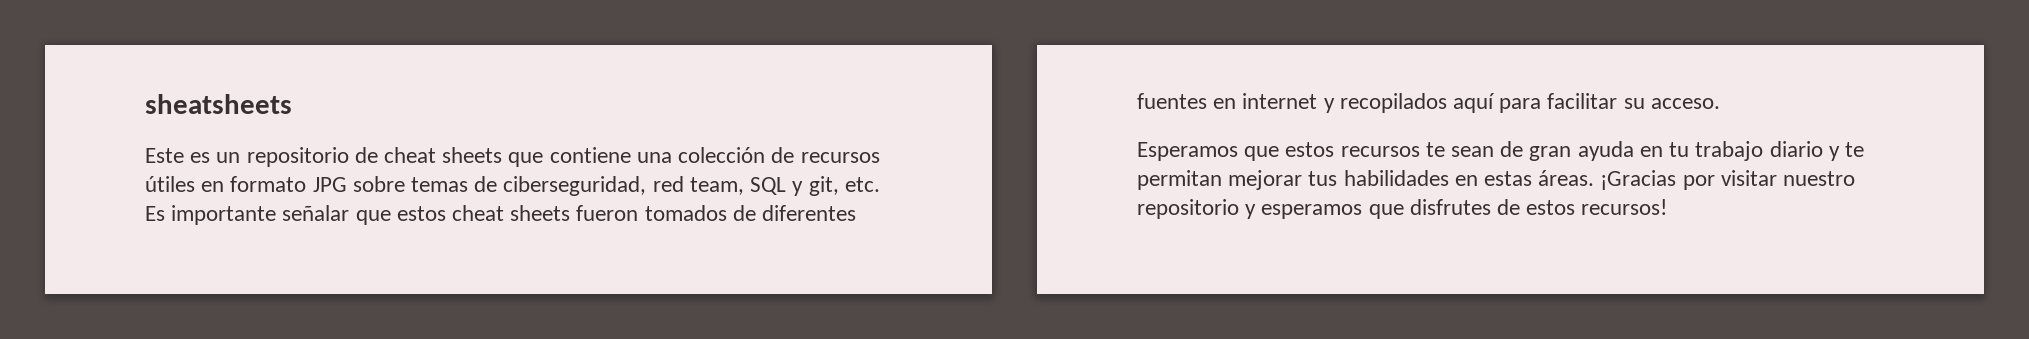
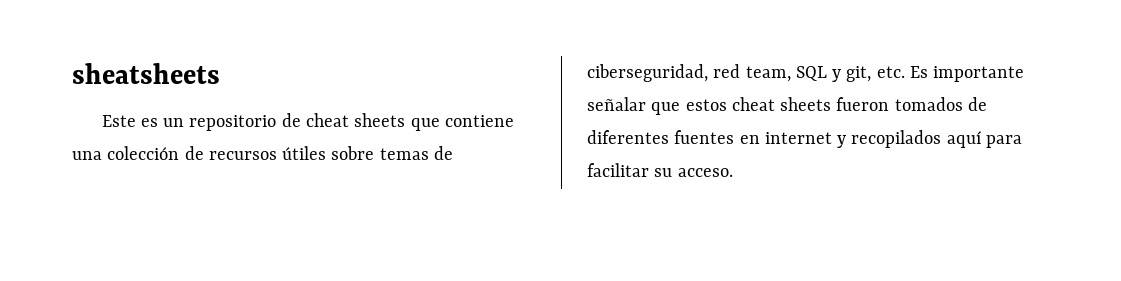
- Este es un repositorio de cheat sheets que contiene una colección de recursos útiles en formato JPG sobre temas de ciberseguridad, red team, SQL y git, etc. Es importante señalar que estos cheat sheets fueron tomados de diferentes fuentes en internet y recopilados aquí para facilitar su acceso.
+ Este es un repositorio de cheat sheets que contiene una colección de recursos útiles sobre temas de ciberseguridad, red team, SQL y git, etc. Es importante señalar que estos cheat sheets fueron tomados de diferentes fuentes en internet y recopilados aquí para facilitar su acceso.
- Esperamos que estos recursos te sean de gran ayuda en tu trabajo diario y te permitan mejorar tus habilidades en estas áreas. ¡Gracias por visitar nuestro repositorio y esperamos que disfrutes de estos recursos!

